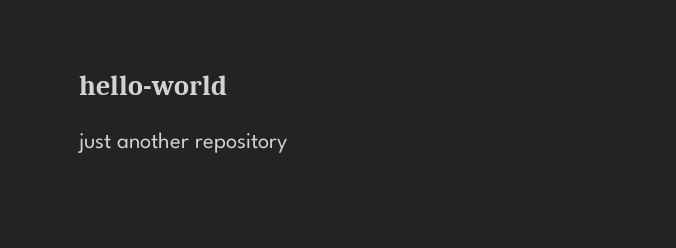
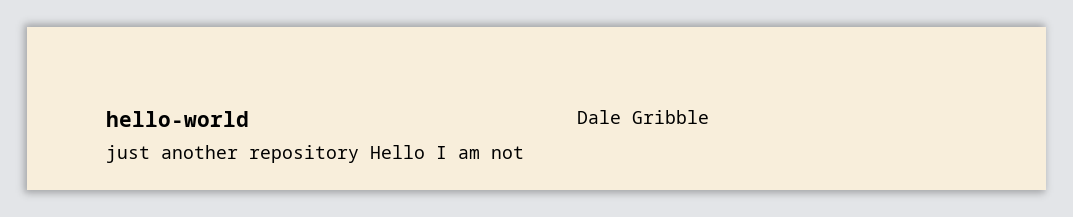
- just another repository
+ just another repository Hello I am not Dale Gribble

